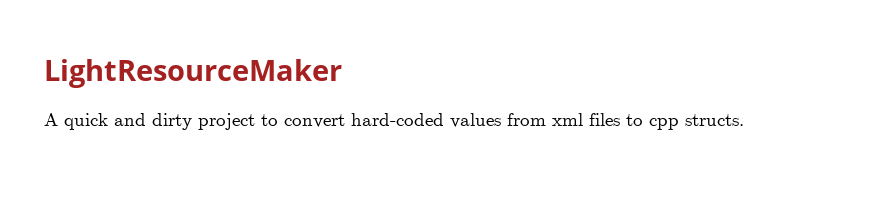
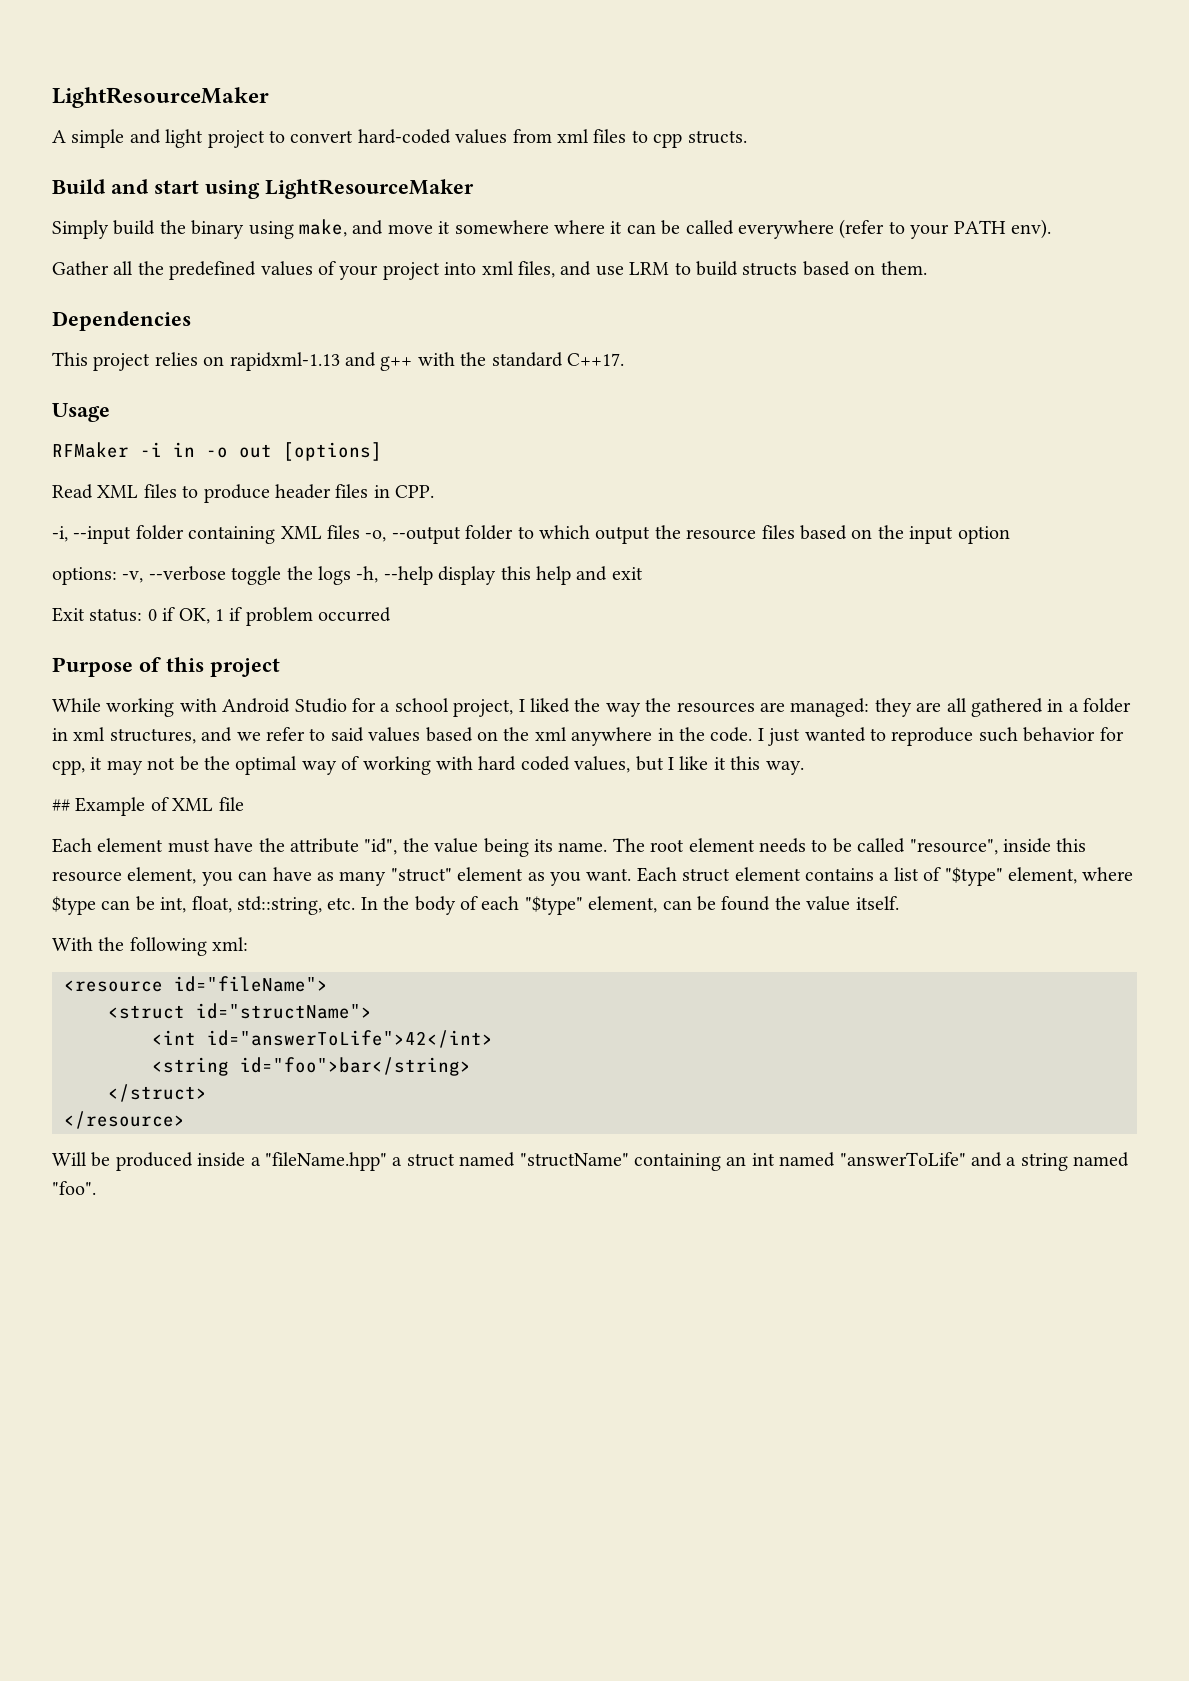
- A quick and dirty project to convert hard-coded values from xml files to cpp structs.
+ A simple and light project to convert hard-coded values from xml files to cpp structs.
+ Build and start using LightResourceMaker
+ Simply build the binary using make, and move it somewhere where it can be called everywhere (refer to your PATH env).
+ Gather all the predefined values of your project into xml files, and use LRM to build structs based on them.
+ Dependencies
+ This project relies on rapidxml-1.13 and g++ with the standard C++17.
+ Usage
+ RFMaker -i in -o out [options]
+ Read XML files to produce header files in CPP.
+ -i, --input folder containing XML files -o, --output folder to which output the resource files based on the input option
+ options: -v, --verbose toggle the logs -h, --help display this help and exit
+ Exit status: 0 if OK, 1 if problem occurred
+ Purpose of this project
+ While working with Android Studio for a school project, I liked the way the resources are managed: they are all gathered in a folder in xml structures, and we refer to said values based on the xml anywhere in the code. I just wanted to reproduce such behavior for cpp, it may not be the optimal way of working with hard coded values, but I like it this way.
+ ## Example of XML file
+ Each element must have the attribute "id", the value being its name. The root element needs to be called "resource", inside this resource element, you can have as many "struct" element as you want. Each struct element contains a list of "$type" element, where $type can be int, float, std::string, etc. In the body of each "$type" element, can be found the value itself.
+ With the following xml:
+ <resource id="fileName">
+ <struct id="structName">
+ <int id="answerToLife">42</int>
+ <string id="foo">bar</string>
+ </struct>
+ </resource>
+ Will be produced inside a "fileName.hpp" a struct named "structName" containing an int named "answerToLife" and a string named "foo".

